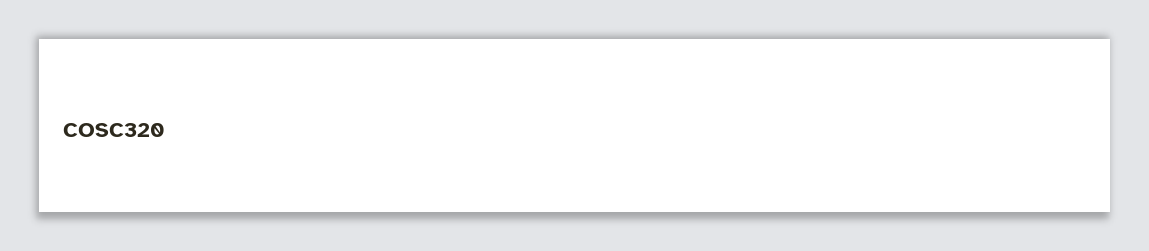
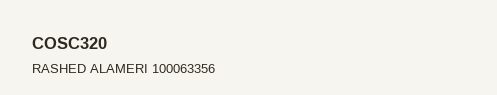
+ RASHED ALAMERI 100063356

